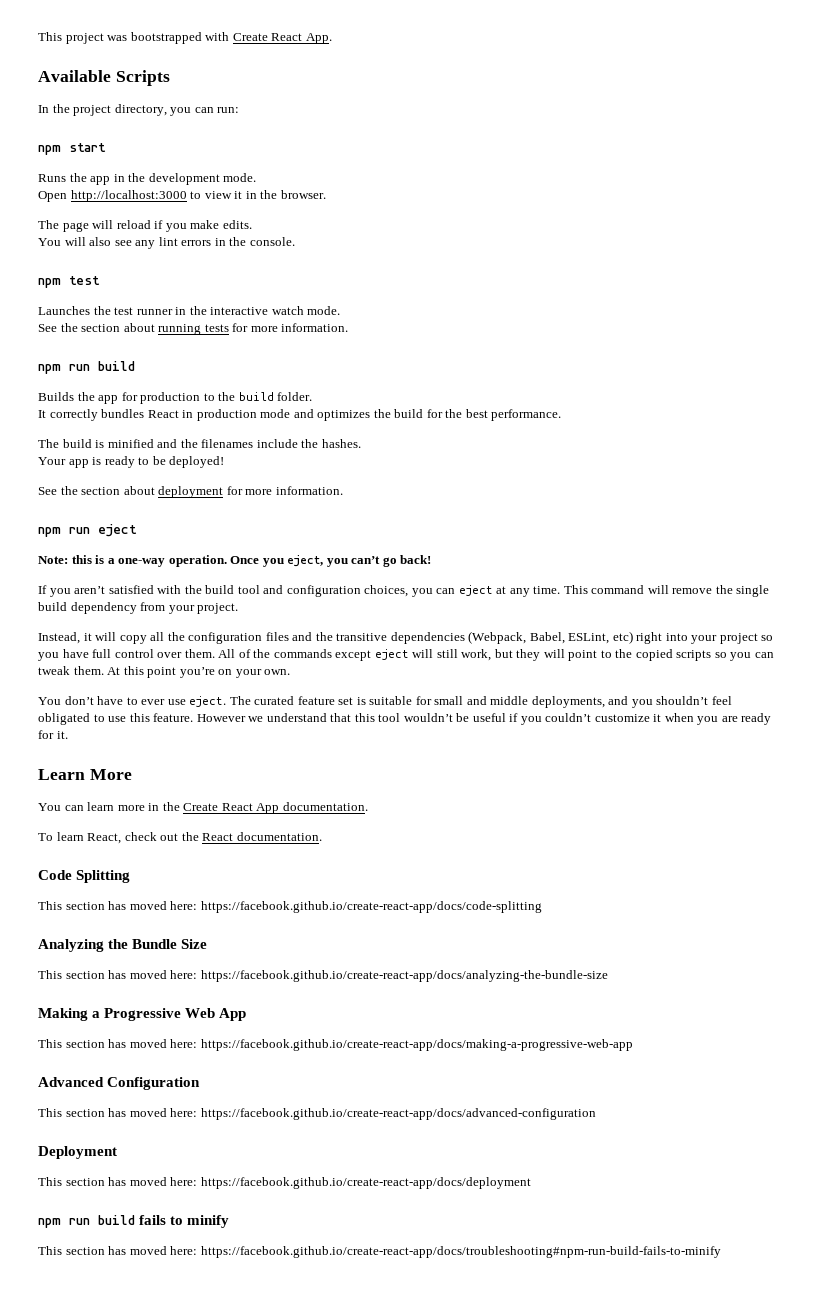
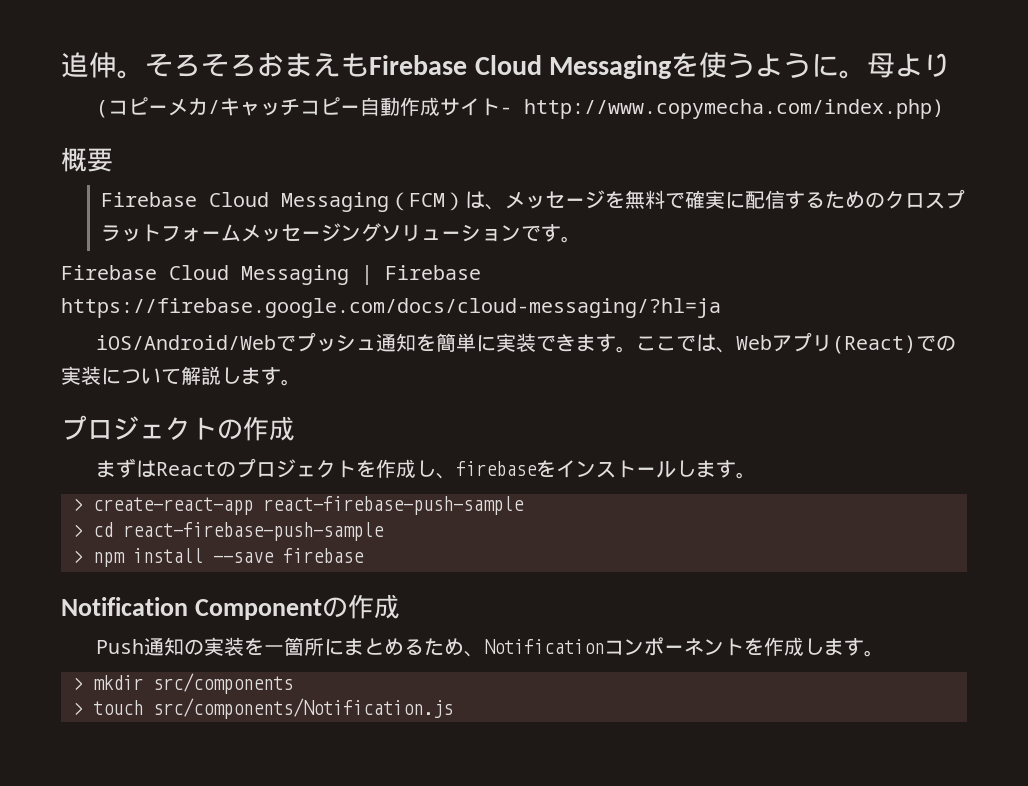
- This project was bootstrapped with Create React App.
- Available Scripts
- In the project directory, you can run:
- npm start
- Runs the app in the development mode.
- Open http://localhost:3000 to view it in the browser.
- The page will reload if you make edits.
- You will also see any lint errors in the console.
- npm test
- Launches the test runner in the interactive watch mode.
- See the section about running tests for more information.
- npm run build
- Builds the app for production to the build folder.
- It correctly bundles React in production mode and optimizes the build for the best performance.
- The build is minified and the filenames include the hashes.
- Your app is ready to be deployed!
- See the section about deployment for more information.
- npm run eject
- Note: this is a one-way operation. Once you eject, you can’t go back!
- If you aren’t satisfied with the build tool and configuration choices, you can eject at any time. This command will remove the single build dependency from your project.
- Instead, it will copy all the configuration files and the transitive dependencies (Webpack, Babel, ESLint, etc) right into your project so you have full control over them. All of the commands except eject will still work, but they will point to the copied scripts so you can tweak them. At this point you’re on your own.
- You don’t have to ever use eject. The curated feature set is suitable for small and middle deployments, and you shouldn’t feel obligated to use this feature. However we understand that this tool wouldn’t be useful if you couldn’t customize it when you are ready for it.
- Learn More
- You can learn more in the Create React App documentation.
- To learn React, check out the React documentation.
- Code Splitting
- This section has moved here: https://facebook.github.io/create-react-app/docs/code-splitting
- Analyzing the Bundle Size
- This section has moved here: https://facebook.github.io/create-react-app/docs/analyzing-the-bundle-size
- Making a Progressive Web App
- This section has moved here: https://facebook.github.io/create-react-app/docs/making-a-progressive-web-app
- Advanced Configuration
- This section has moved here: https://facebook.github.io/create-react-app/docs/advanced-configuration
- Deployment
- This section has moved here: https://facebook.github.io/create-react-app/docs/deployment
- npm run build fails to minify
- This section has moved here: https://facebook.github.io/create-react-app/docs/troubleshooting#npm-run-build-fails-to-minify
+ 追伸。そろそろおまえもFirebase Cloud Messagingを使うように。母より
+ (コピーメカ/キャッチコピー自動作成サイト- http://www.copymecha.com/index.php)
+ 概要
+ Firebase Cloud Messaging（FCM）は、メッセージを無料で確実に配信するためのクロスプラットフォームメッセージングソリューションです。
+ Firebase Cloud Messaging | Firebase https://firebase.google.com/docs/cloud-messaging/?hl=ja
+ iOS/Android/Webでプッシュ通知を簡単に実装できます。ここでは、Webアプリ(React)での実装について解説します。
+ プロジェクトの作成
+ まずはReactのプロジェクトを作成し、firebaseをインストールします。
+ > create-react-app react-firebase-push-sample
+ > cd react-firebase-push-sample
+ > npm install --save firebase
+ Notification Componentの作成
+ Push通知の実装を一箇所にまとめるため、Notificationコンポーネントを作成します。
+ > mkdir src/components
+ > touch src/components/Notification.js

